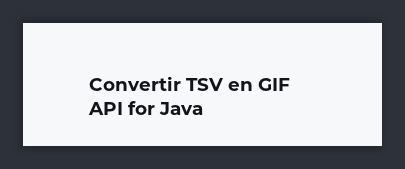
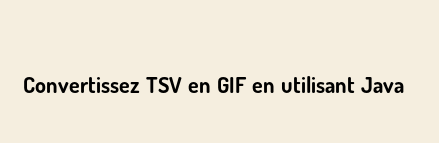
- Convertir TSV en GIF API for Java
+ Convertissez TSV en GIF en utilisant Java

